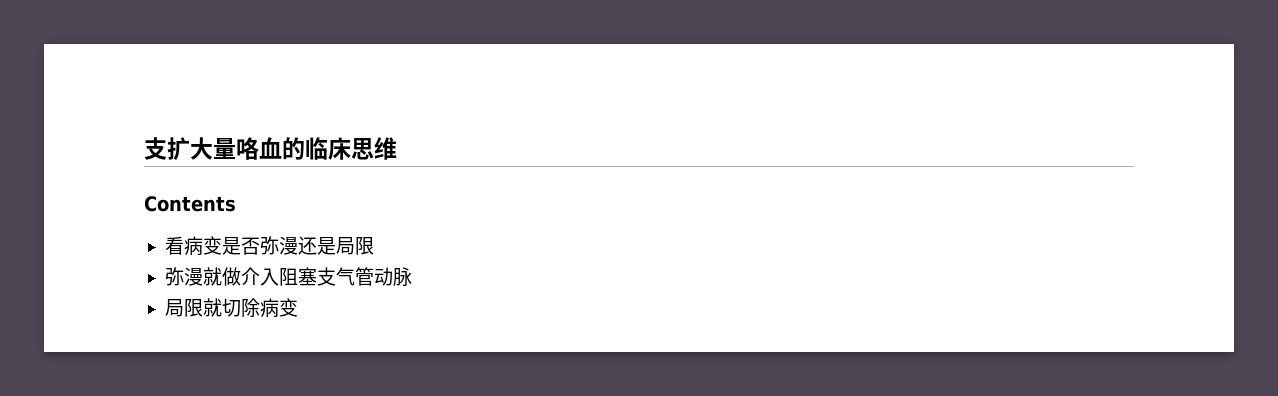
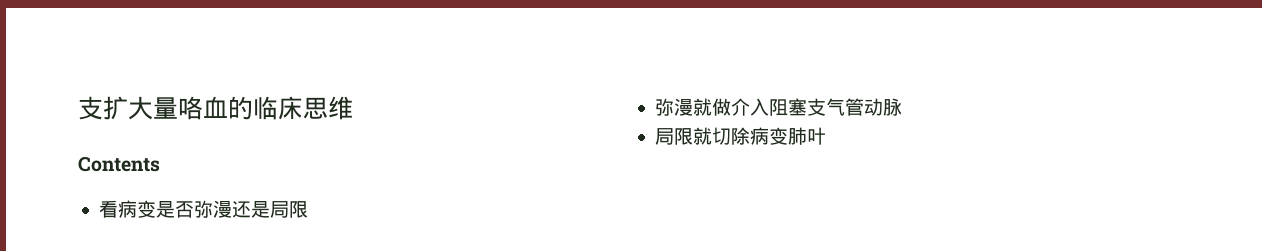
- 局限就切除病变
+ 局限就切除病变肺叶

